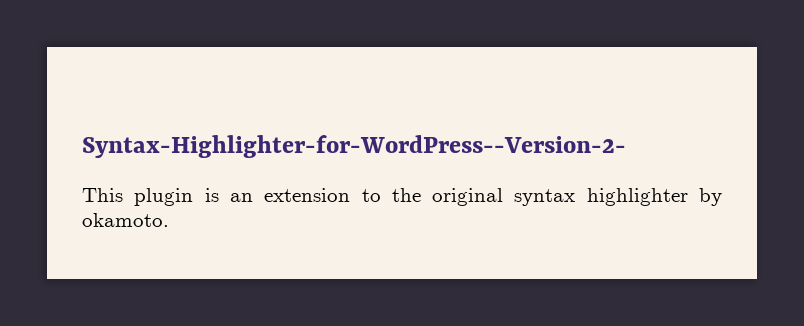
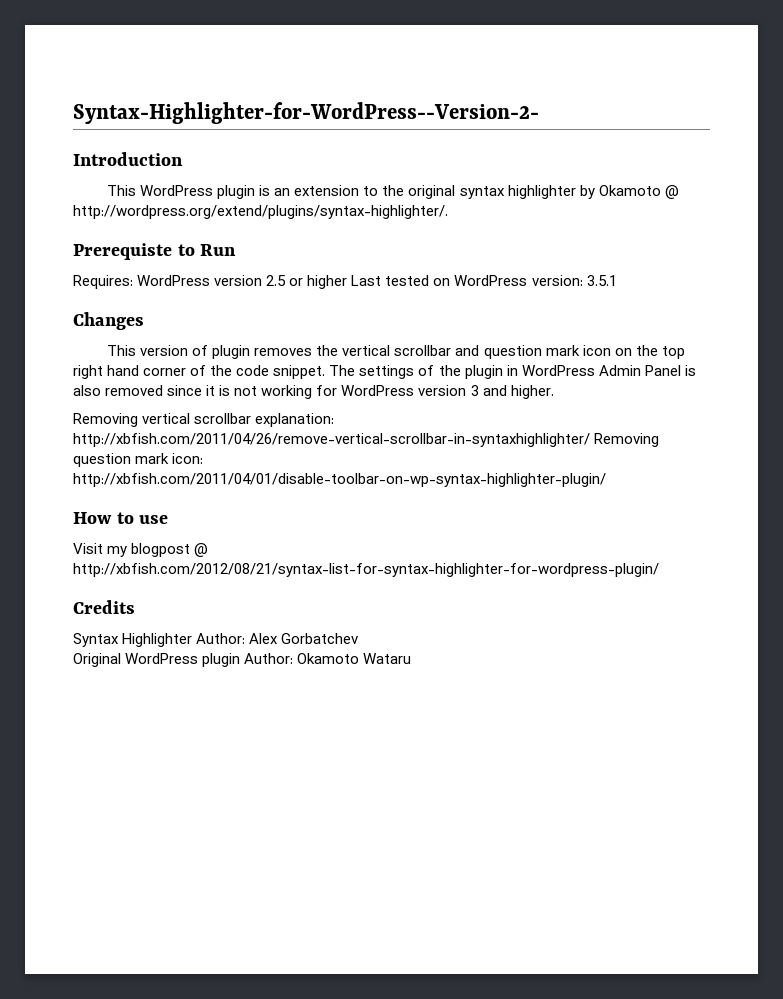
- This plugin is an extension to the original syntax highlighter by okamoto.
+ Introduction
+ This WordPress plugin is an extension to the original syntax highlighter by Okamoto @ http://wordpress.org/extend/plugins/syntax-highlighter/.
+ Prerequiste to Run
+ Requires: WordPress version 2.5 or higher Last tested on WordPress version: 3.5.1
+ Changes
+ This version of plugin removes the vertical scrollbar and question mark icon on the top right hand corner of the code snippet. The settings of the plugin in WordPress Admin Panel is also removed since it is not working for WordPress version 3 and higher.
+ Removing vertical scrollbar explanation: http://xbfish.com/2011/04/26/remove-vertical-scrollbar-in-syntaxhighlighter/ Removing question mark icon: http://xbfish.com/2011/04/01/disable-toolbar-on-wp-syntax-highlighter-plugin/
+ How to use
+ Visit my blogpost @ http://xbfish.com/2012/08/21/syntax-list-for-syntax-highlighter-for-wordpress-plugin/
+ Credits
+ Syntax Highlighter Author: Alex Gorbatchev
+ Original WordPress plugin Author: Okamoto Wataru

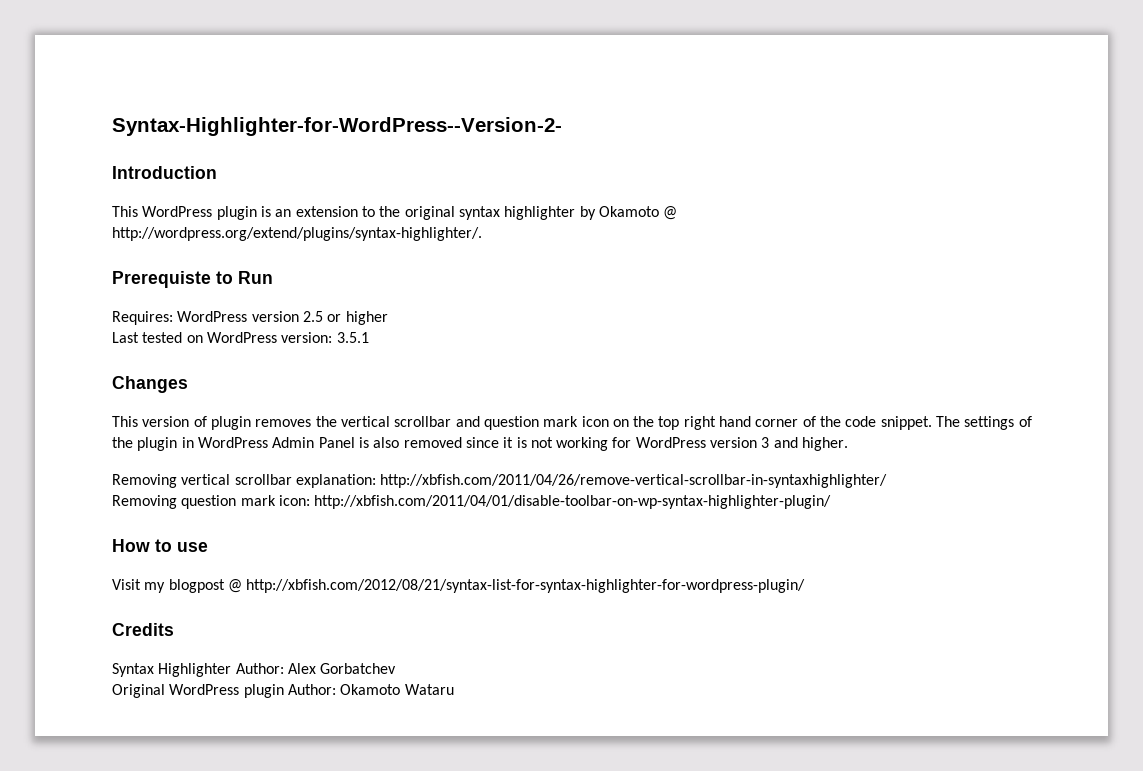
- Requires: WordPress version 2.5 or higher Last tested on WordPress version: 3.5.1
+ Requires: WordPress version 2.5 or higher
+ Last tested on WordPress version: 3.5.1
- Removing vertical scrollbar explanation: http://xbfish.com/2011/04/26/remove-vertical-scrollbar-in-syntaxhighlighter/ Removing question mark icon: http://xbfish.com/2011/04/01/disable-toolbar-on-wp-syntax-highlighter-plugin/
+ Removing vertical scrollbar explanation: http://xbfish.com/2011/04/26/remove-vertical-scrollbar-in-syntaxhighlighter/
+ Removing question mark icon: http://xbfish.com/2011/04/01/disable-toolbar-on-wp-syntax-highlighter-plugin/

